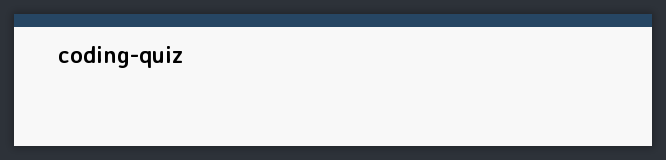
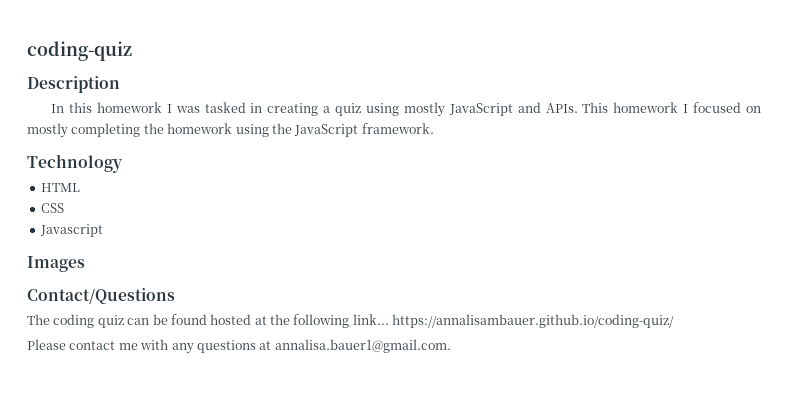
+ Description
+ In this homework I was tasked in creating a quiz using mostly JavaScript and APIs. This homework I focused on mostly completing the homework using the JavaScript framework.
+ Technology
+ HTML
+ CSS
+ Javascript
+ Images
+ Contact/Questions
+ The coding quiz can be found hosted at the following link... https://annalisambauer.github.io/coding-quiz/
+ Please contact me with any questions at annalisa.bauer1@gmail.com.

